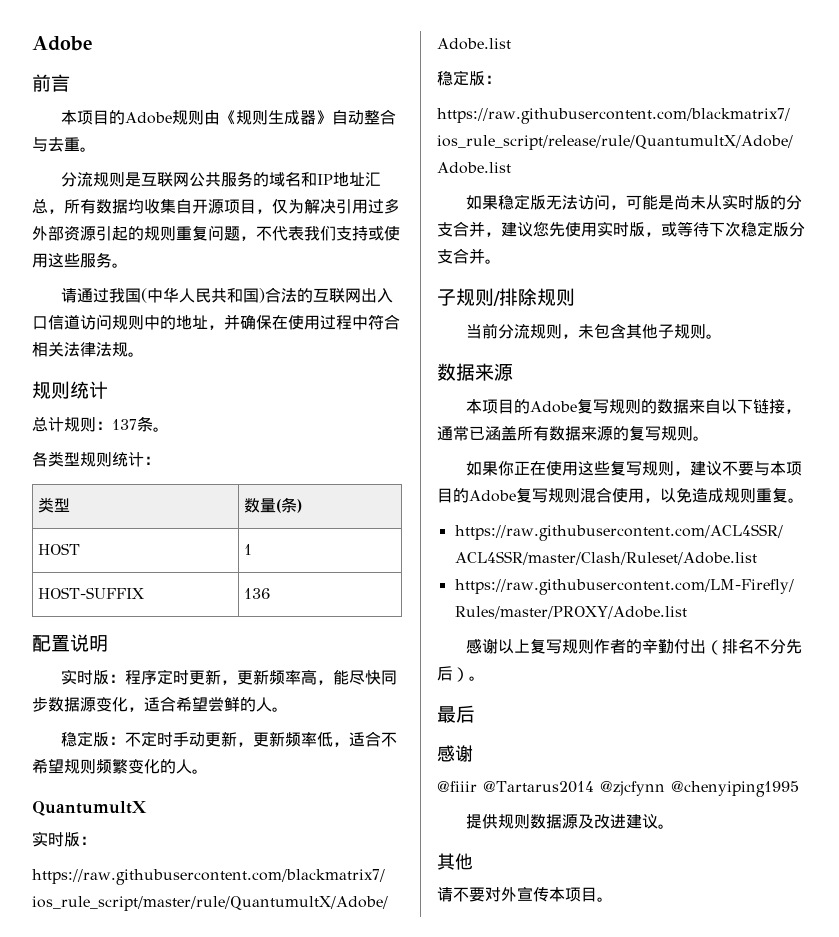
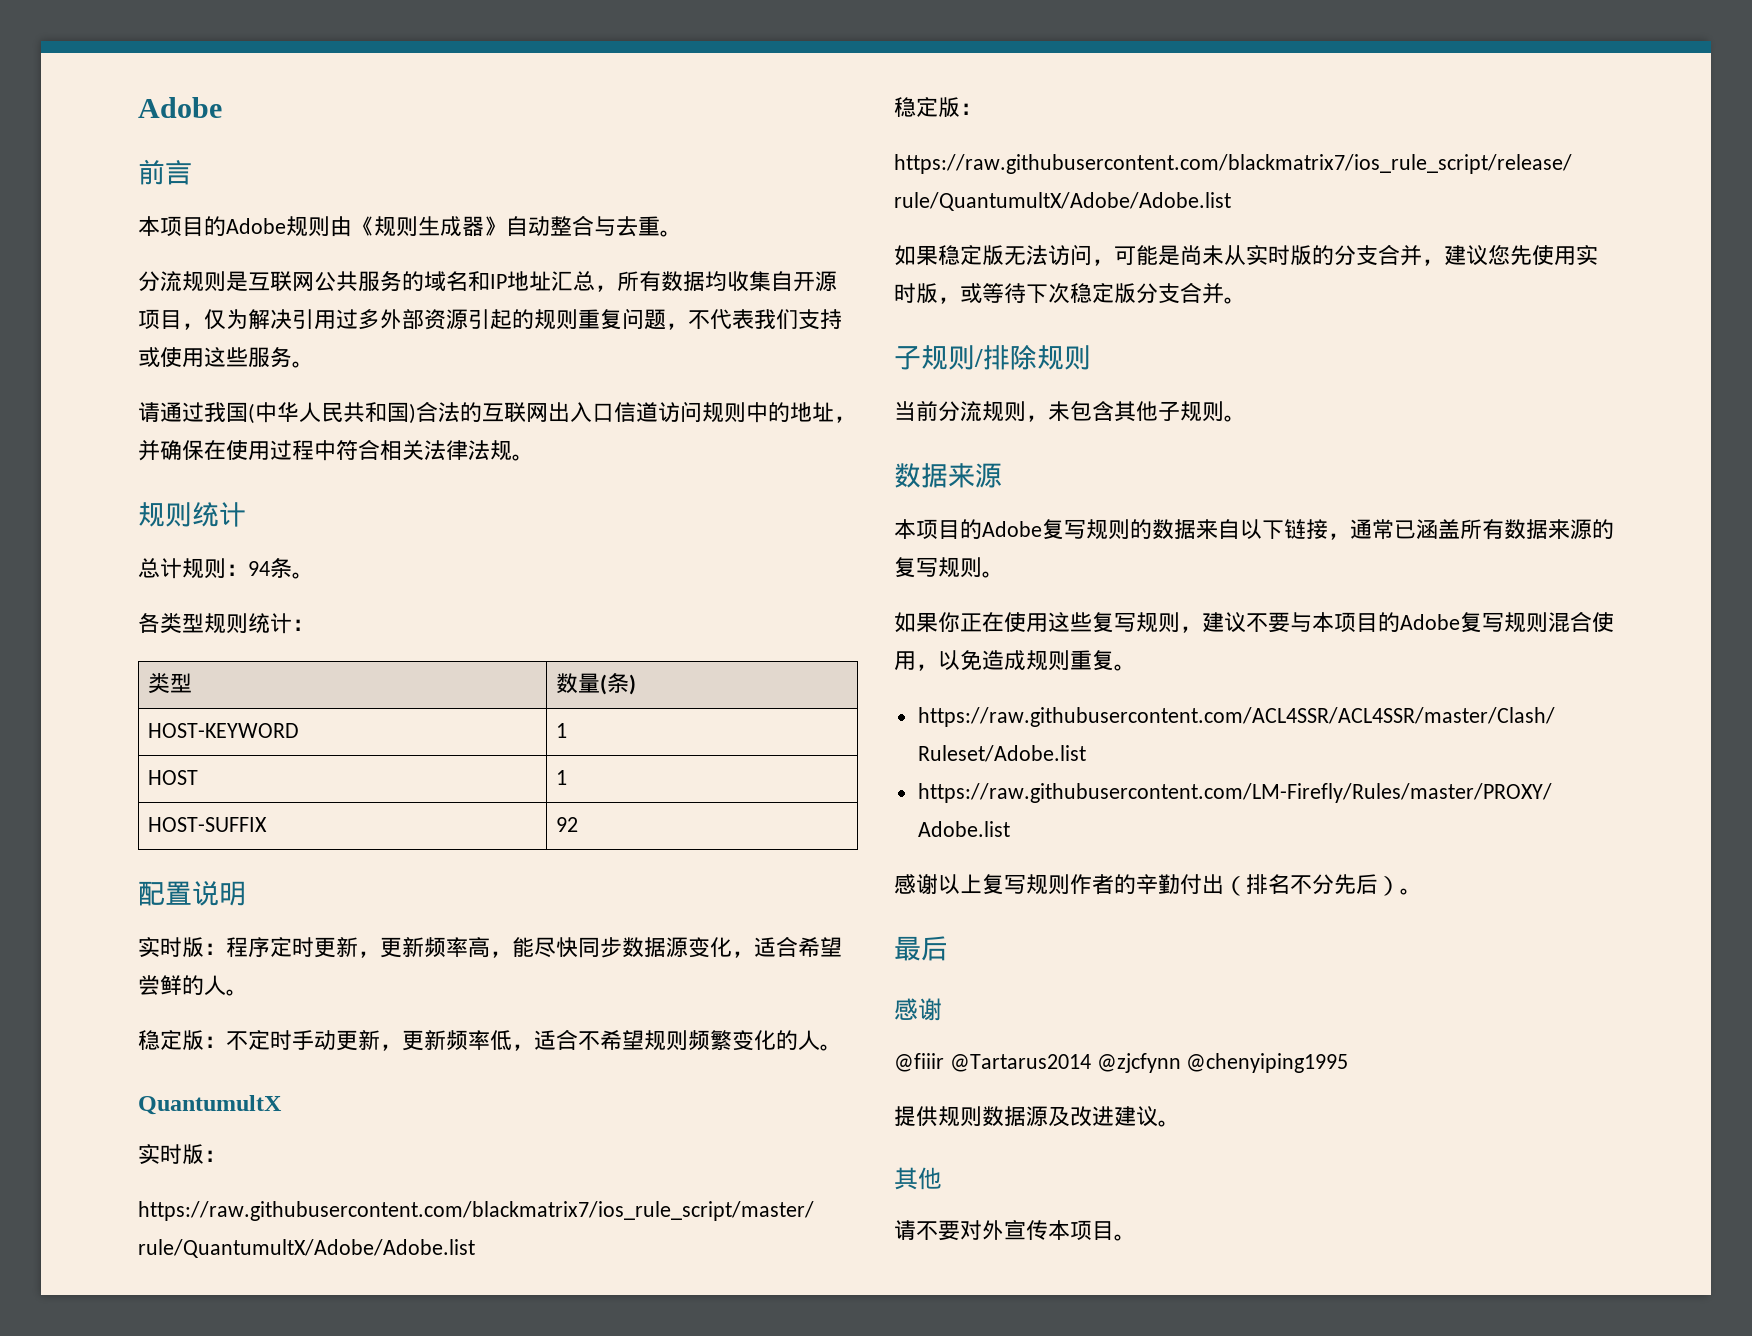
- 总计规则：137条。
+ 总计规则：94条。
+ HOST-KEYWORD | 1
- HOST-SUFFIX | 136
+ HOST-SUFFIX | 92

